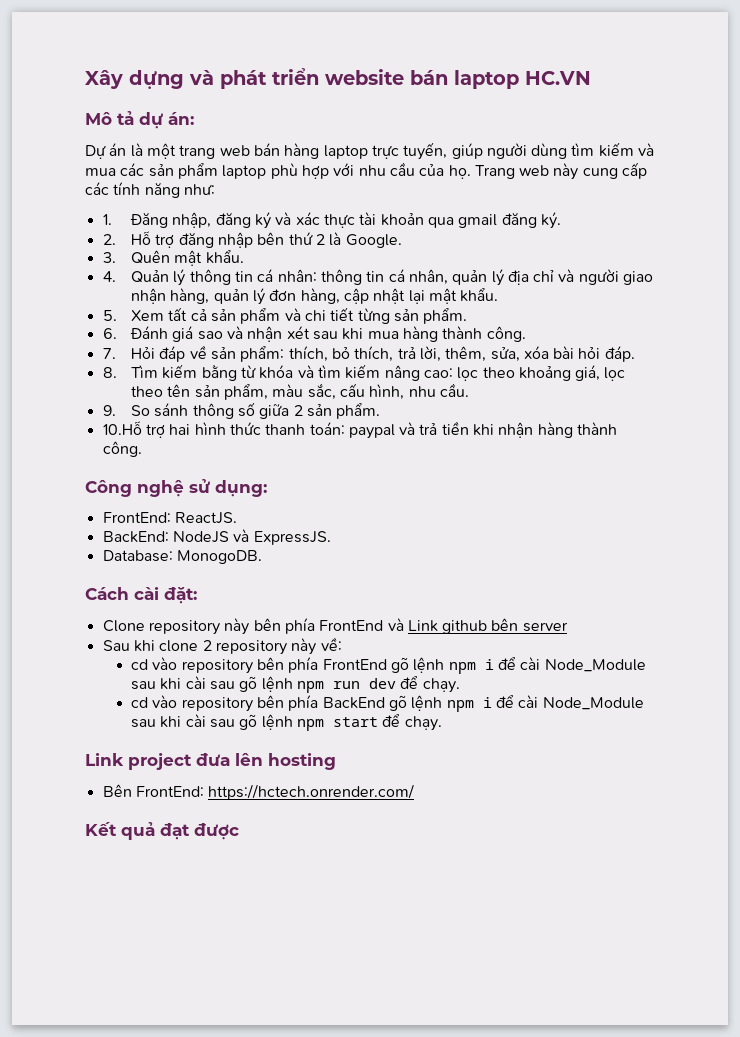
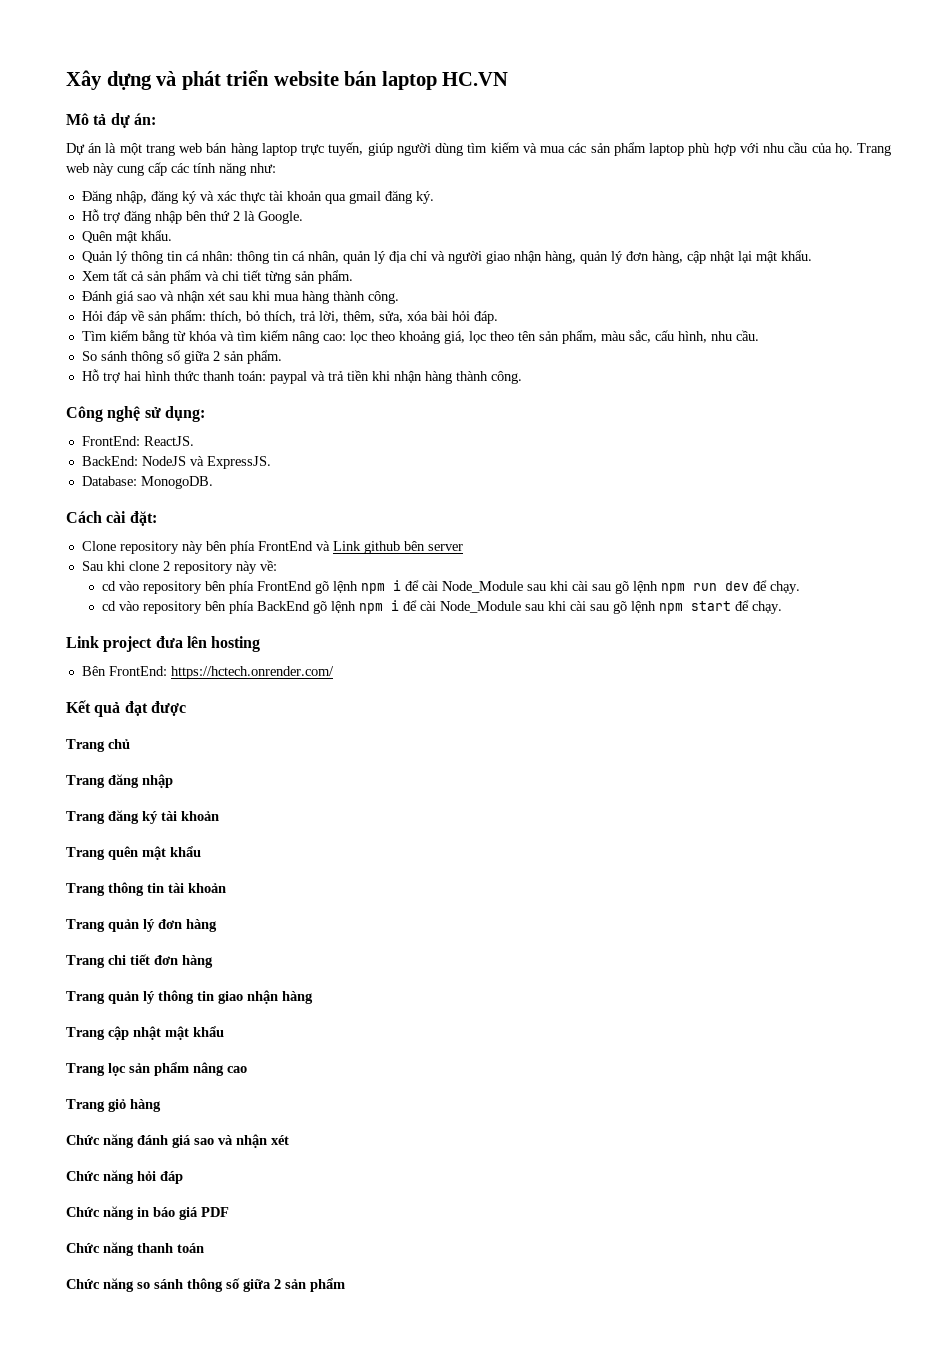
- 1. Đăng nhập, đăng ký và xác thực tài khoản qua gmail đăng ký.
+ Đăng nhập, đăng ký và xác thực tài khoản qua gmail đăng ký.
- 2. Hỗ trợ đăng nhập bên thứ 2 là Google.
+ Hỗ trợ đăng nhập bên thứ 2 là Google.
- 3. Quên mật khẩu.
+ Quên mật khẩu.
- 4. Quản lý thông tin cá nhân: thông tin cá nhân, quản lý địa chỉ và người giao nhận hàng, quản lý đơn hàng, cập nhật lại mật khẩu.
+ Quản lý thông tin cá nhân: thông tin cá nhân, quản lý địa chỉ và người giao nhận hàng, quản lý đơn hàng, cập nhật lại mật khẩu.
- 5. Xem tất cả sản phẩm và chi tiết từng sản phẩm.
+ Xem tất cả sản phẩm và chi tiết từng sản phẩm.
- 6. Đánh giá sao và nhận xét sau khi mua hàng thành công.
+ Đánh giá sao và nhận xét sau khi mua hàng thành công.
- 7. Hỏi đáp về sản phẩm: thích, bỏ thích, trả lời, thêm, sửa, xóa bài hỏi đáp.
+ Hỏi đáp về sản phẩm: thích, bỏ thích, trả lời, thêm, sửa, xóa bài hỏi đáp.
- 8. Tìm kiếm bằng từ khóa và tìm kiếm nâng cao: lọc theo khoảng giá, lọc theo tên sản phẩm, màu sắc, cấu hình, nhu cầu.
+ Tìm kiếm bằng từ khóa và tìm kiếm nâng cao: lọc theo khoảng giá, lọc theo tên sản phẩm, màu sắc, cấu hình, nhu cầu.
- 9. So sánh thông số giữa 2 sản phẩm.
+ So sánh thông số giữa 2 sản phẩm.
- 10.Hỗ trợ hai hình thức thanh toán: paypal và trả tiền khi nhận hàng thành công.
+ Hỗ trợ hai hình thức thanh toán: paypal và trả tiền khi nhận hàng thành công.
+ Trang chủ
+ Trang đăng nhập
+ Trang đăng ký tài khoản
+ Trang quên mật khẩu
+ Trang thông tin tài khoản
+ Trang quản lý đơn hàng
+ Trang chi tiết đơn hàng
+ Trang quản lý thông tin giao nhận hàng
+ Trang cập nhật mật khẩu
+ Trang lọc sản phẩm nâng cao
+ Trang giỏ hàng
+ Chức năng đánh giá sao và nhận xét
+ Chức năng hỏi đáp
+ Chức năng in báo giá PDF
+ Chức năng thanh toán
+ Chức năng so sánh thông số giữa 2 sản phẩm

